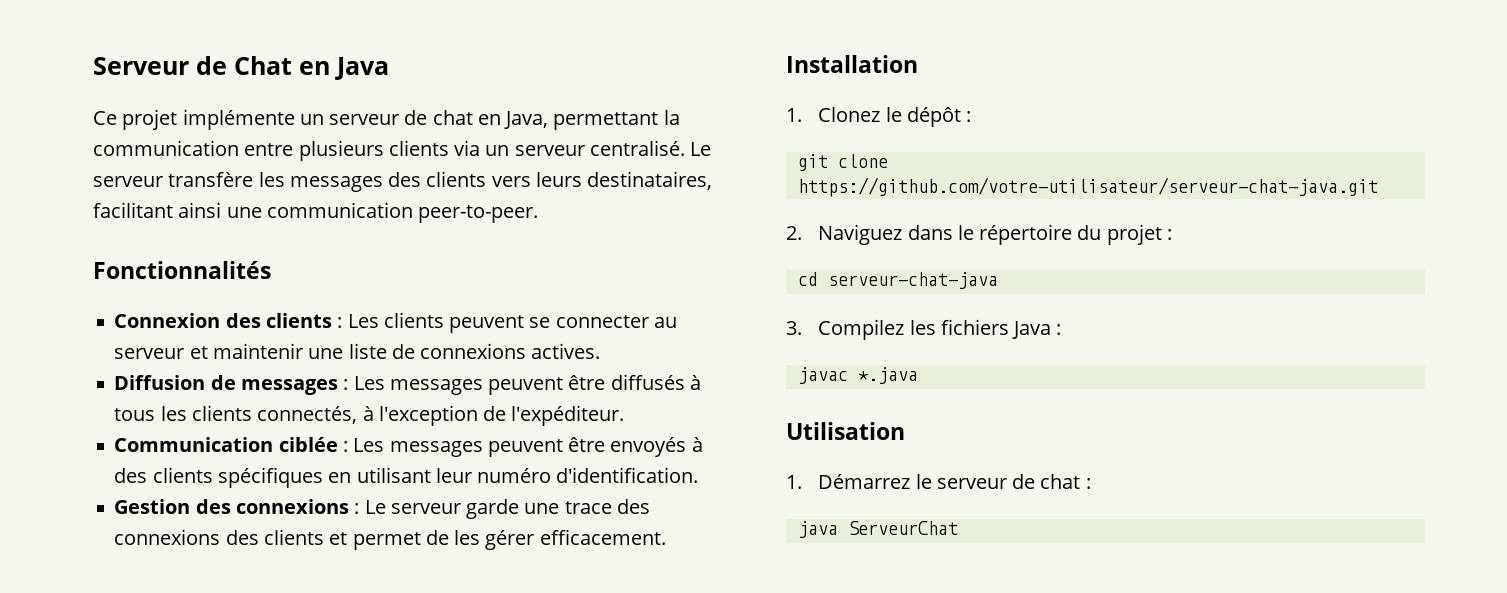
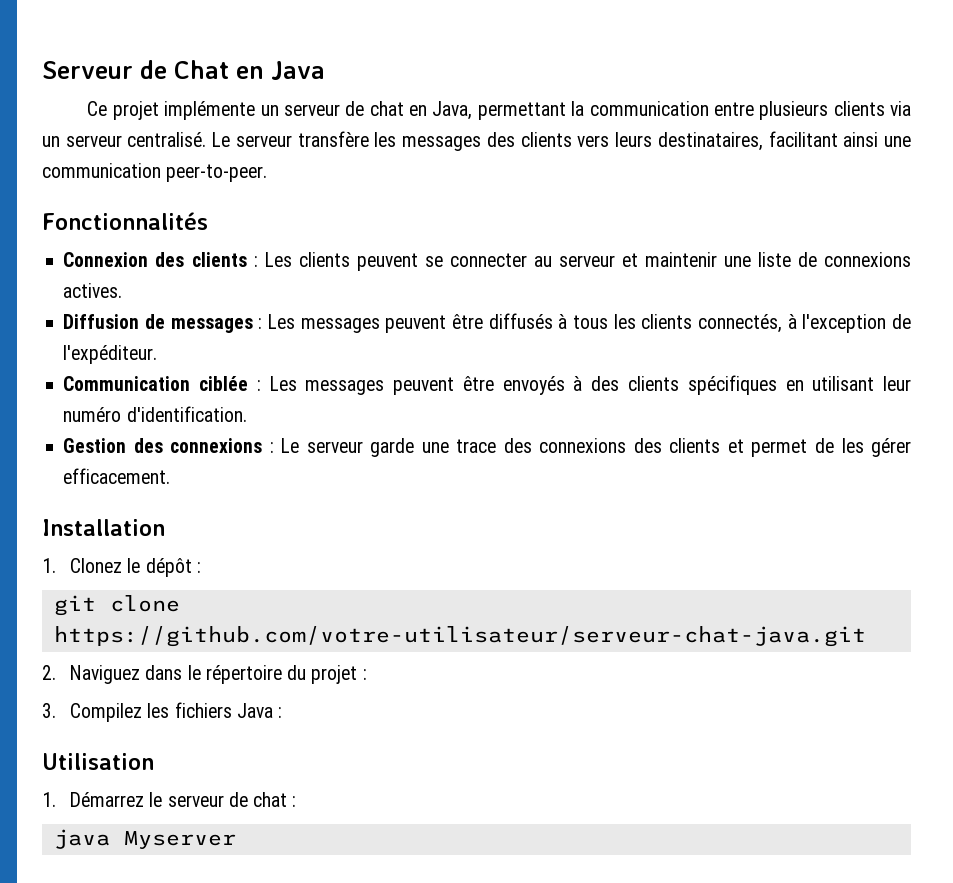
- cd serveur-chat-java
- javac *.java
- java ServeurChat
+ java Myserver

